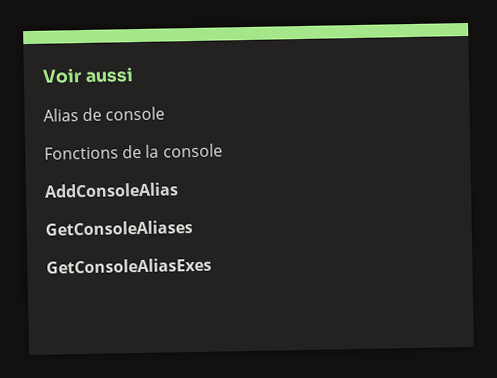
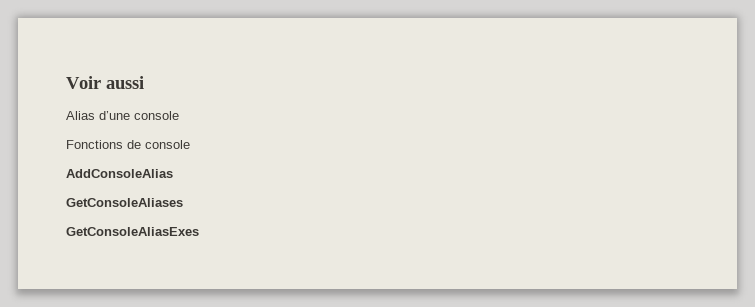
- Alias de console
+ Alias d’une console
- Fonctions de la console
+ Fonctions de console

